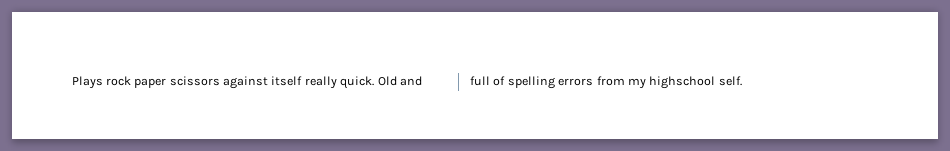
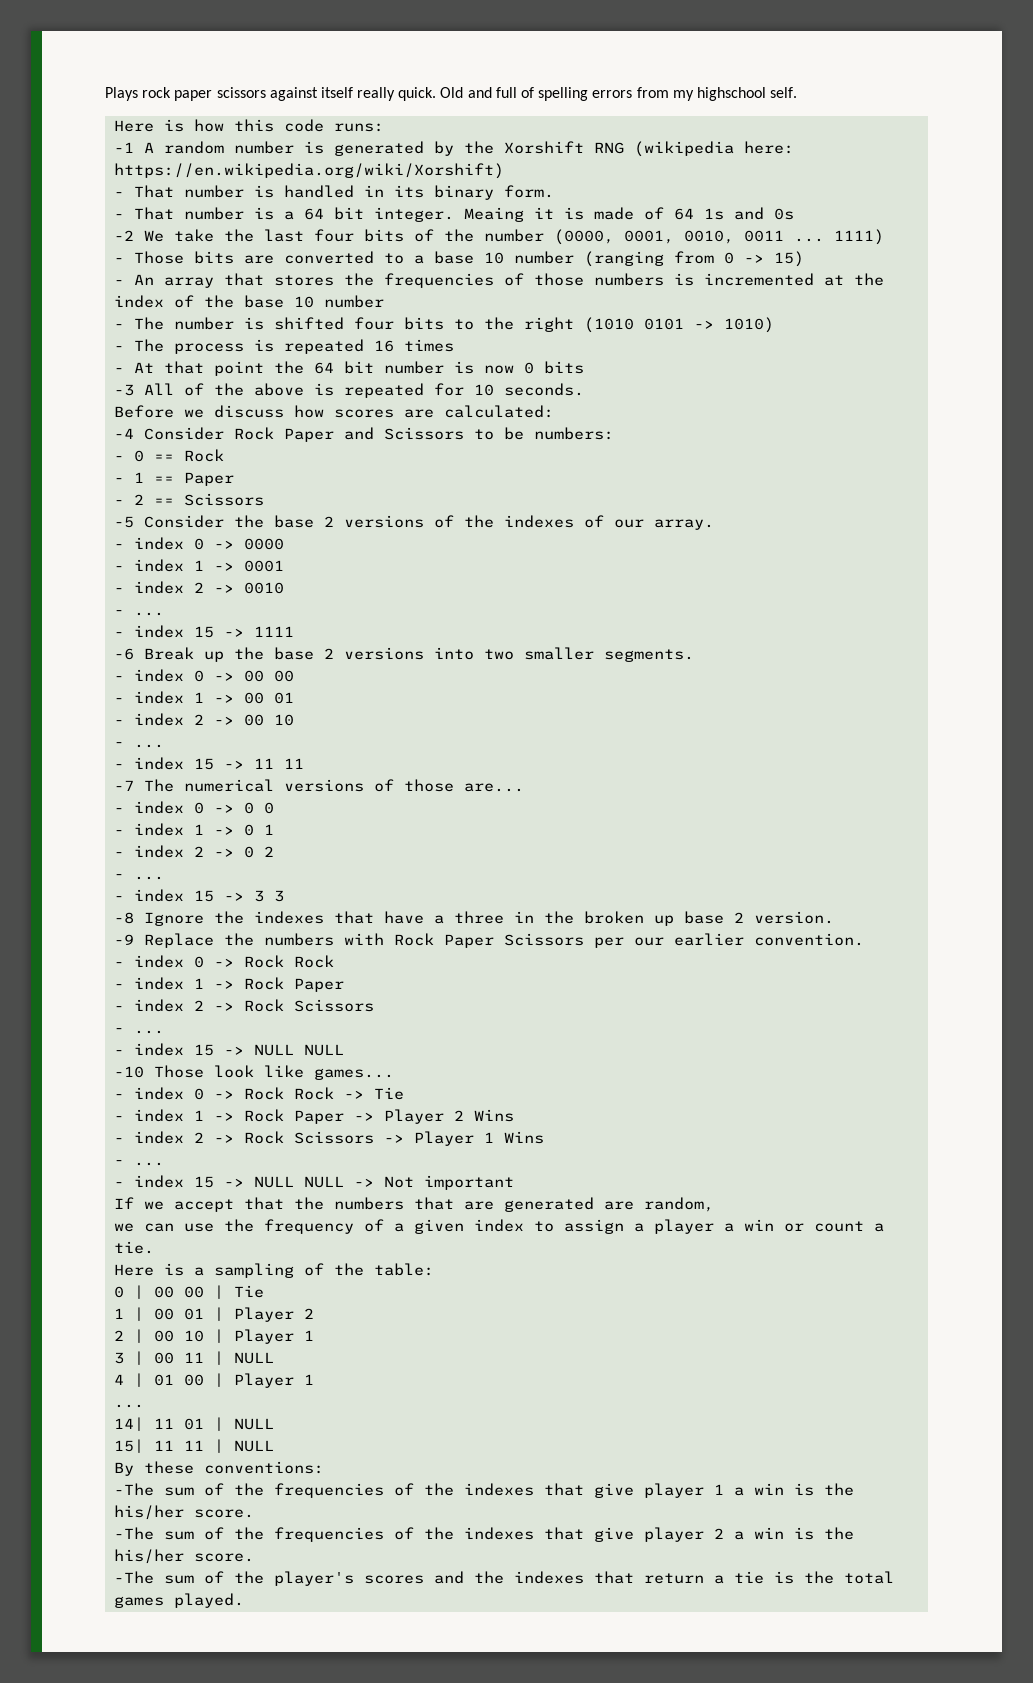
+ Here is how this code runs:
+ -1 A random number is generated by the Xorshift RNG (wikipedia here: https://en.wikipedia.org/wiki/Xorshift)
+ - That number is handled in its binary form.
+ - That number is a 64 bit integer. Meaing it is made of 64 1s and 0s
+ -2 We take the last four bits of the number (0000, 0001, 0010, 0011 ... 1111)
+ - Those bits are converted to a base 10 number (ranging from 0 -> 15)
+ - An array that stores the frequencies of those numbers is incremented at the index of the base 10 number
+ - The number is shifted four bits to the right (1010 0101 -> 1010)
+ - The process is repeated 16 times
+ - At that point the 64 bit number is now 0 bits
+ -3 All of the above is repeated for 10 seconds.
+ Before we discuss how scores are calculated:
+ -4 Consider Rock Paper and Scissors to be numbers:
+ - 0 == Rock
+ - 1 == Paper
+ - 2 == Scissors
+ -5 Consider the base 2 versions of the indexes of our array.
+ - index 0 -> 0000
+ - index 1 -> 0001
+ - index 2 -> 0010
+ - ...
+ - index 15 -> 1111
+ -6 Break up the base 2 versions into two smaller segments.
+ - index 0 -> 00 00
+ - index 1 -> 00 01
+ - index 2 -> 00 10
+ - ...
+ - index 15 -> 11 11
+ -7 The numerical versions of those are...
+ - index 0 -> 0 0
+ - index 1 -> 0 1
+ - index 2 -> 0 2
+ - ...
+ - index 15 -> 3 3
+ -8 Ignore the indexes that have a three in the broken up base 2 version.
+ -9 Replace the numbers with Rock Paper Scissors per our earlier convention.
+ - index 0 -> Rock Rock
+ - index 1 -> Rock Paper
+ - index 2 -> Rock Scissors
+ - ...
+ - index 15 -> NULL NULL
+ -10 Those look like games...
+ - index 0 -> Rock Rock -> Tie
+ - index 1 -> Rock Paper -> Player 2 Wins
+ - index 2 -> Rock Scissors -> Player 1 Wins
+ - ...
+ - index 15 -> NULL NULL -> Not important
+ If we accept that the numbers that are generated are random,
+ we can use the frequency of a given index to assign a player a win or count a tie.
+ Here is a sampling of the table:
+ 0 | 00 00 | Tie
+ 1 | 00 01 | Player 2
+ 2 | 00 10 | Player 1
+ 3 | 00 11 | NULL
+ 4 | 01 00 | Player 1
+ ...
+ 14| 11 01 | NULL
+ 15| 11 11 | NULL
+ By these conventions:
+ -The sum of the frequencies of the indexes that give player 1 a win is the his/her score.
+ -The sum of the frequencies of the indexes that give player 2 a win is the his/her score.
+ -The sum of the player's scores and the indexes that return a tie is the total games played.

